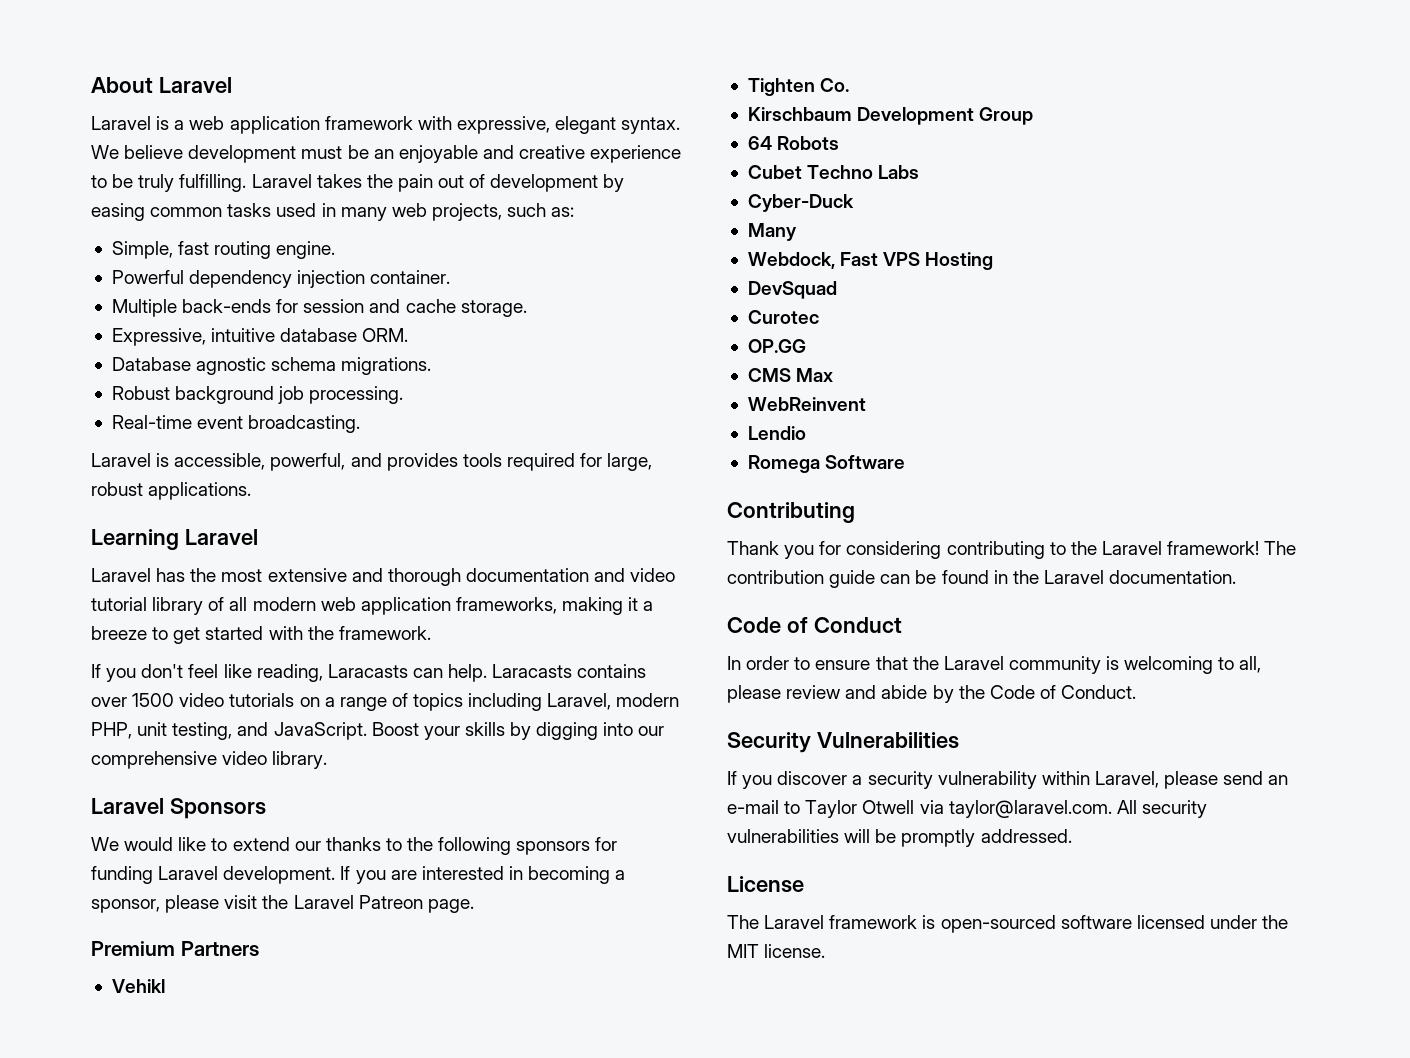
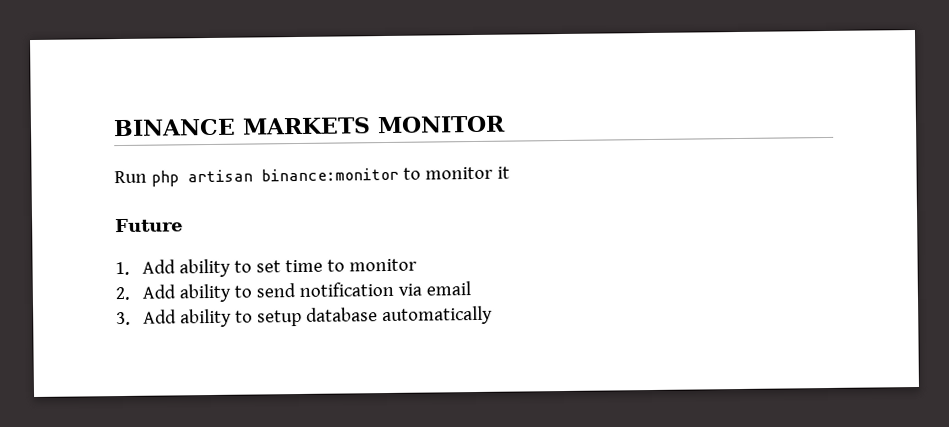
- About Laravel
- Laravel is a web application framework with expressive, elegant syntax. We believe development must be an enjoyable and creative experience to be truly fulfilling. Laravel takes the pain out of development by easing common tasks used in many web projects, such as:
- Simple, fast routing engine.
- Powerful dependency injection container.
- Multiple back-ends for session and cache storage.
- Expressive, intuitive database ORM.
- Database agnostic schema migrations.
- Robust background job processing.
- Real-time event broadcasting.
- Laravel is accessible, powerful, and provides tools required for large, robust applications.
- Learning Laravel
- Laravel has the most extensive and thorough documentation and video tutorial library of all modern web application frameworks, making it a breeze to get started with the framework.
- If you don't feel like reading, Laracasts can help. Laracasts contains over 1500 video tutorials on a range of topics including Laravel, modern PHP, unit testing, and JavaScript. Boost your skills by digging into our comprehensive video library.
- Laravel Sponsors
- We would like to extend our thanks to the following sponsors for funding Laravel development. If you are interested in becoming a sponsor, please visit the Laravel Patreon page.
- Premium Partners
- Vehikl
- Tighten Co.
- Kirschbaum Development Group
- 64 Robots
- Cubet Techno Labs
- Cyber-Duck
- Many
- Webdock, Fast VPS Hosting
- DevSquad
- Curotec
- OP.GG
- CMS Max
- WebReinvent
- Lendio
- Romega Software
- Contributing
- Thank you for considering contributing to the Laravel framework! The contribution guide can be found in the Laravel documentation.
- Code of Conduct
- In order to ensure that the Laravel community is welcoming to all, please review and abide by the Code of Conduct.
- Security Vulnerabilities
- If you discover a security vulnerability within Laravel, please send an e-mail to Taylor Otwell via taylor@laravel.com. All security vulnerabilities will be promptly addressed.
- License
- The Laravel framework is open-sourced software licensed under the MIT license.
+ BINANCE MARKETS MONITOR
+ Run php artisan binance:monitor to monitor it
+ Future
+ 1. Add ability to set time to monitor
+ 2. Add ability to send notification via email
+ 3. Add ability to setup database automatically

